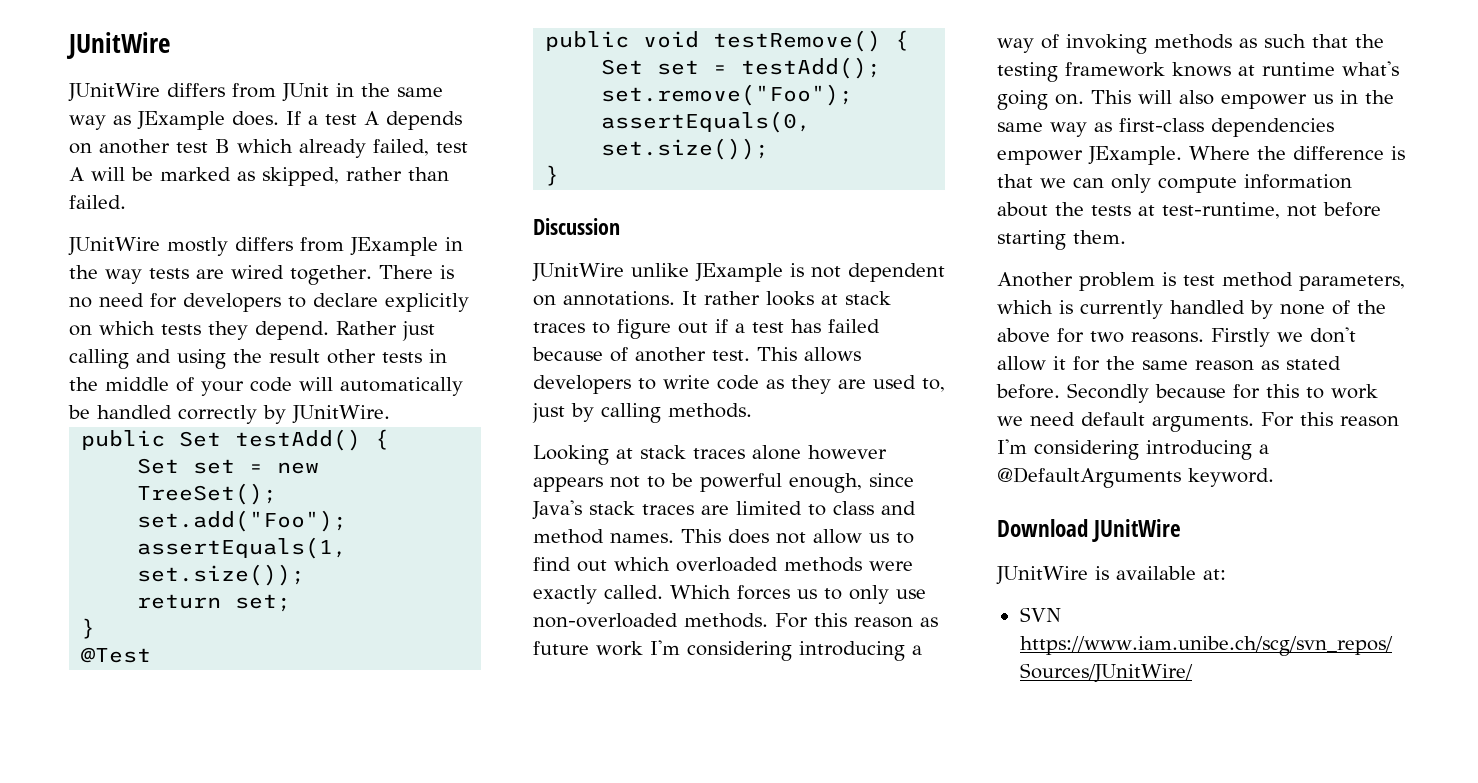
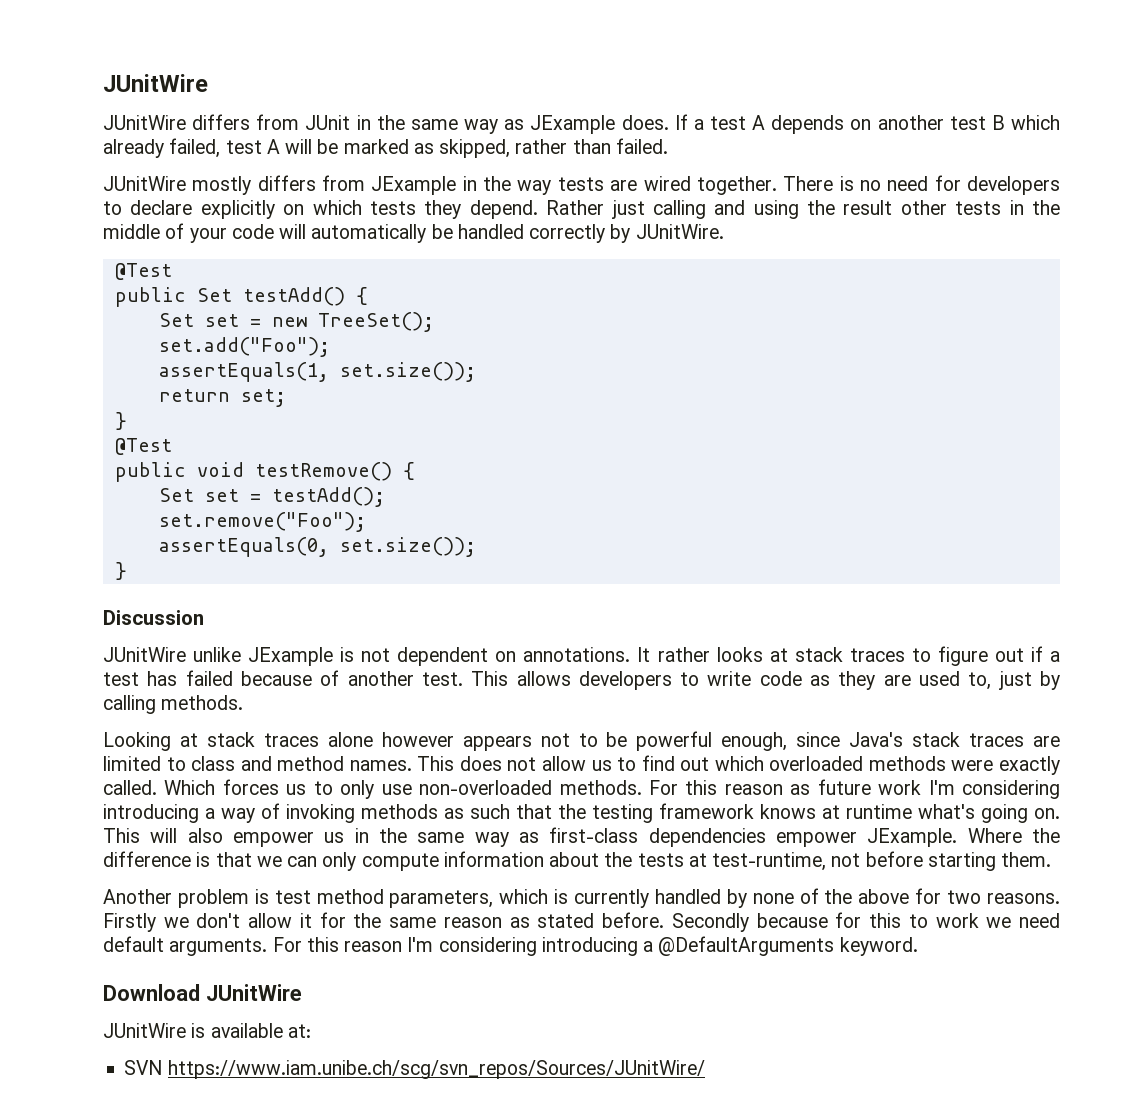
  Rather just calling and using the result other tests in the middle of your code will automatically be handled correctly by JUnitWire.
+ @Test

